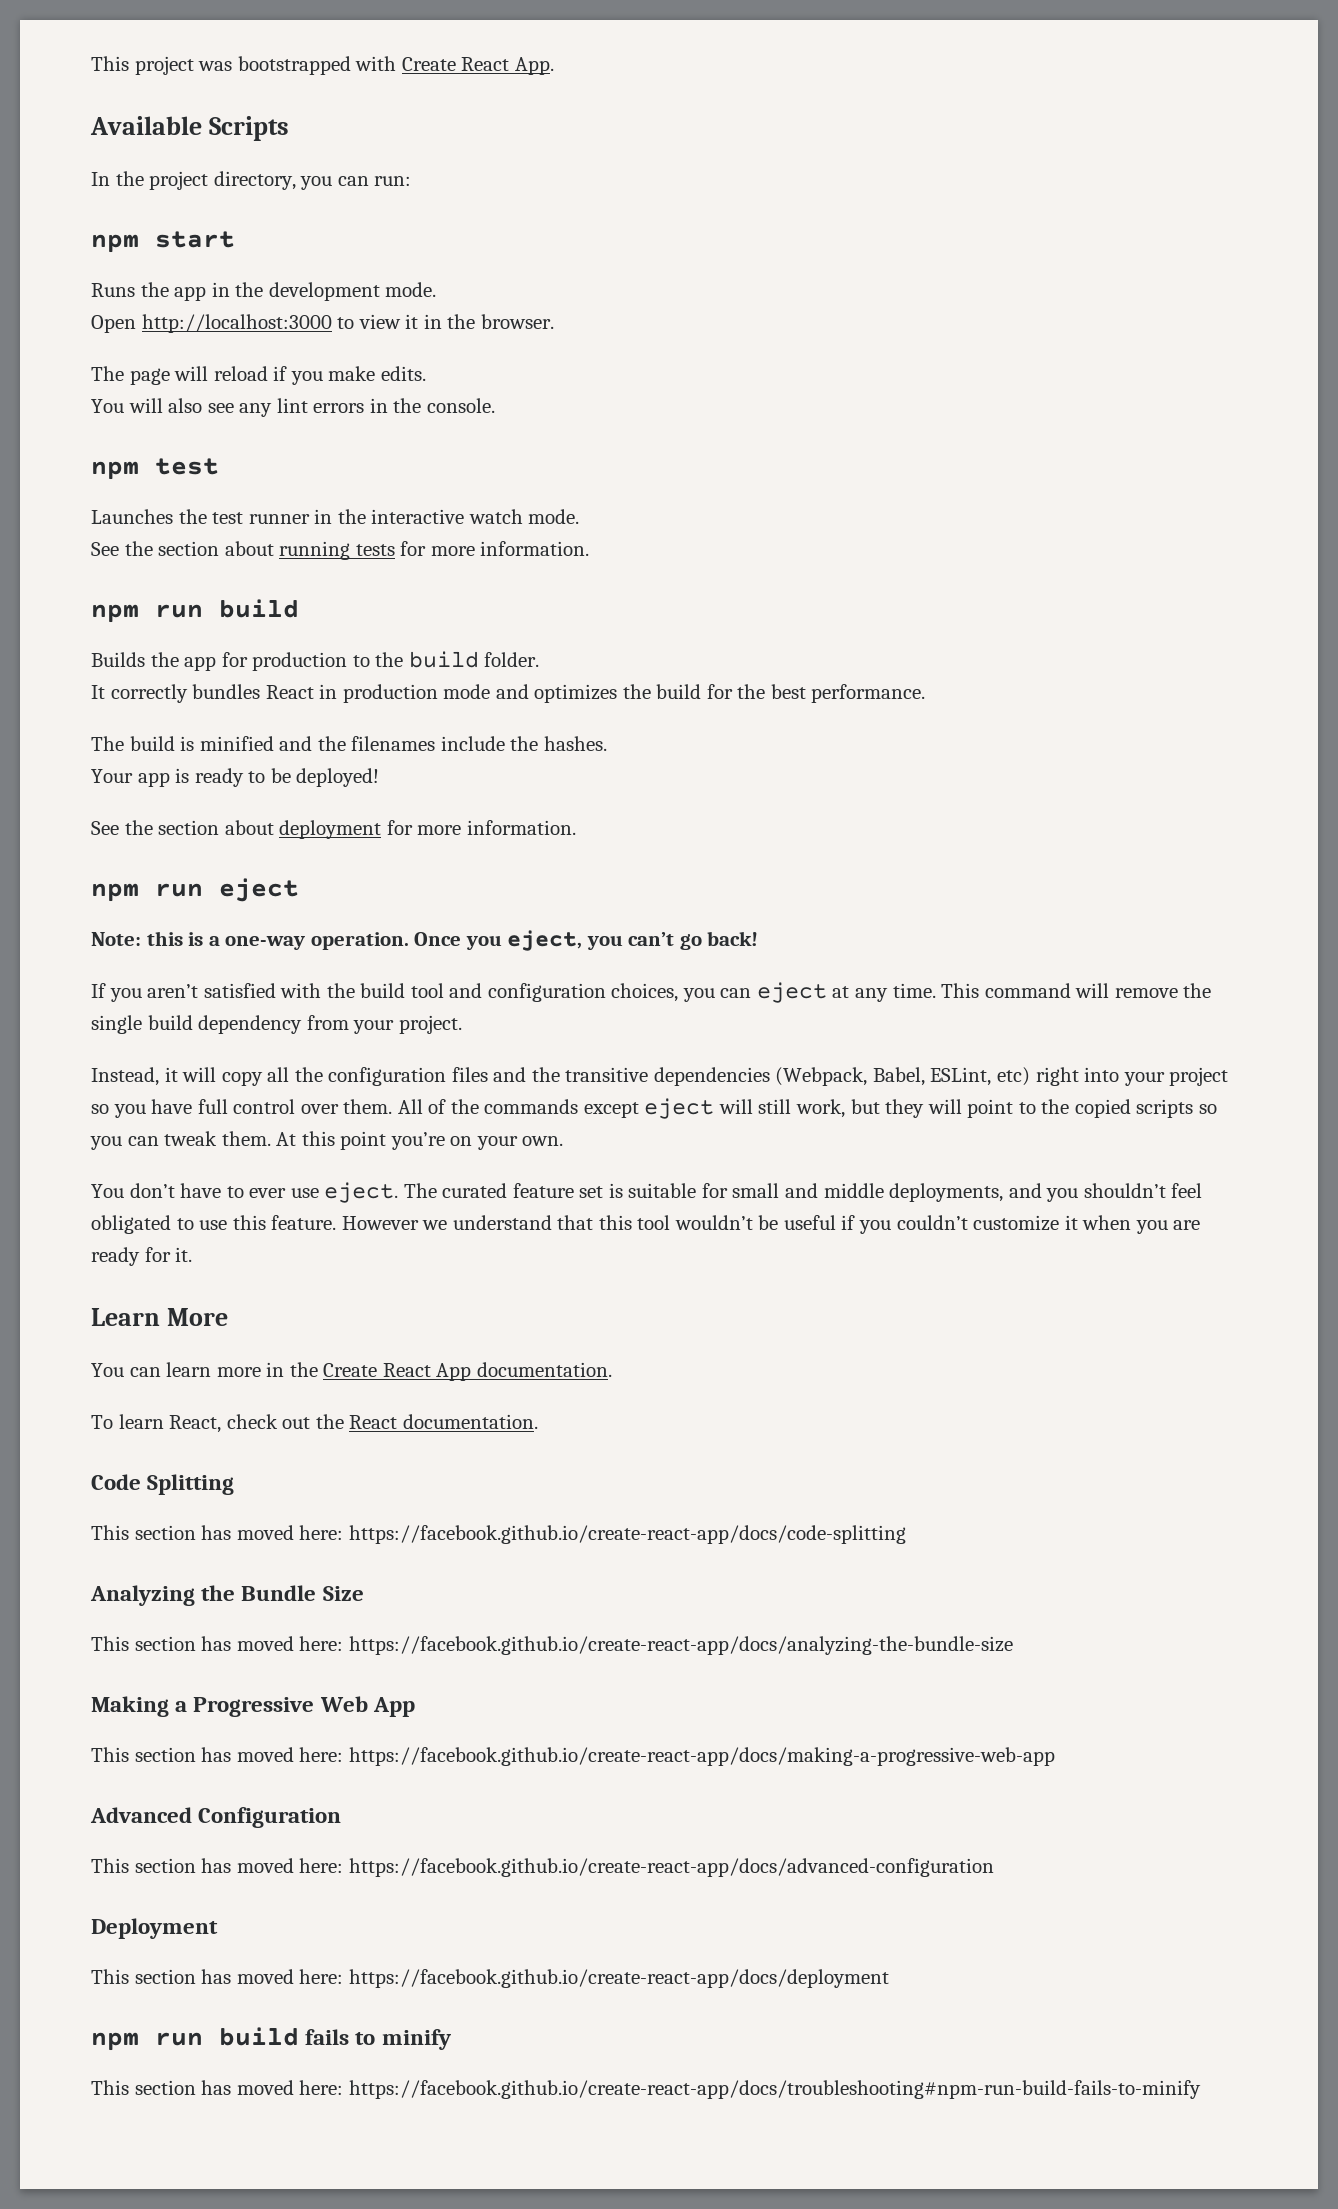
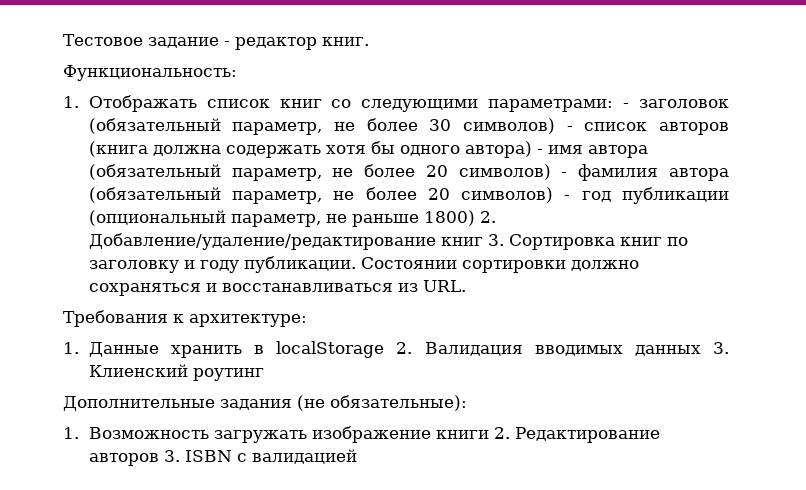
- This project was bootstrapped with Create React App.
- Available Scripts
- In the project directory, you can run:
- npm start
- Runs the app in the development mode.
- Open http://localhost:3000 to view it in the browser.
- The page will reload if you make edits.
- You will also see any lint errors in the console.
- npm test
- Launches the test runner in the interactive watch mode.
- See the section about running tests for more information.
- npm run build
- Builds the app for production to the build folder.
- It correctly bundles React in production mode and optimizes the build for the best performance.
- The build is minified and the filenames include the hashes.
- Your app is ready to be deployed!
- See the section about deployment for more information.
- npm run eject
- Note: this is a one-way operation. Once you eject, you can’t go back!
- If you aren’t satisfied with the build tool and configuration choices, you can eject at any time. This command will remove the single build dependency from your project.
- Instead, it will copy all the configuration files and the transitive dependencies (Webpack, Babel, ESLint, etc) right into your project so you have full control over them. All of the commands except eject will still work, but they will point to the copied scripts so you can tweak them. At this point you’re on your own.
- You don’t have to ever use eject. The curated feature set is suitable for small and middle deployments, and you shouldn’t feel obligated to use this feature. However we understand that this tool wouldn’t be useful if you couldn’t customize it when you are ready for it.
- Learn More
- You can learn more in the Create React App documentation.
- To learn React, check out the React documentation.
- Code Splitting
- This section has moved here: https://facebook.github.io/create-react-app/docs/code-splitting
- Analyzing the Bundle Size
- This section has moved here: https://facebook.github.io/create-react-app/docs/analyzing-the-bundle-size
- Making a Progressive Web App
- This section has moved here: https://facebook.github.io/create-react-app/docs/making-a-progressive-web-app
- Advanced Configuration
- This section has moved here: https://facebook.github.io/create-react-app/docs/advanced-configuration
- Deployment
- This section has moved here: https://facebook.github.io/create-react-app/docs/deployment
- npm run build fails to minify
- This section has moved here: https://facebook.github.io/create-react-app/docs/troubleshooting#npm-run-build-fails-to-minify
+ Тестовое задание - редактор книг.
+ Функциональность:
+ 1. Отображать список книг со следующими параметрами: - заголовок (обязательный параметр, не более 30 символов) - список авторов (книга должна содержать хотя бы одного автора) - имя автора (обязательный параметр, не более 20 символов) - фамилия автора (обязательный параметр, не более 20 символов) - год публикации (опциональный параметр, не раньше 1800) 2. Добавление/удаление/редактирование книг 3. Сортировка книг по заголовку и году публикации. Состоянии сортировки должно сохраняться и восстанавливаться из URL.
+ Требования к архитектуре:
+ 1. Данные хранить в localStorage 2. Валидация вводимых данных 3. Клиенский роутинг
+ Дополнительные задания (не обязательные):
+ 1. Возможность загружать изображение книги 2. Редактирование авторов 3. ISBN с валидацией

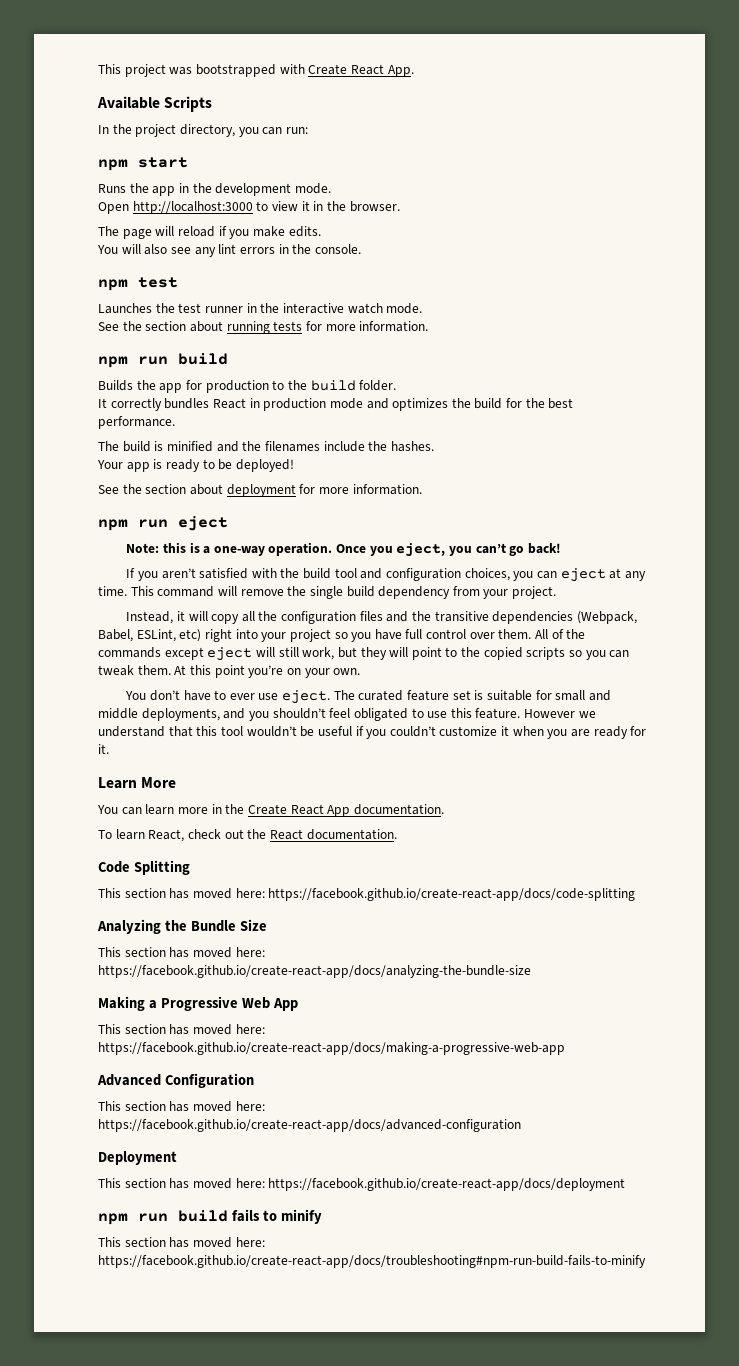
- Тестовое задание - редактор книг.
- Функциональность:
- 1. Отображать список книг со следующими параметрами: - заголовок (обязательный параметр, не более 30 символов) - список авторов (книга должна содержать хотя бы одного автора) - имя автора (обязательный параметр, не более 20 символов) - фамилия автора (обязательный параметр, не более 20 символов) - год публикации (опциональный параметр, не раньше 1800) 2. Добавление/удаление/редактирование книг 3. Сортировка книг по заголовку и году публикации. Состоянии сортировки должно сохраняться и восстанавливаться из URL.
- Требования к архитектуре:
- 1. Данные хранить в localStorage 2. Валидация вводимых данных 3. Клиенский роутинг
- Дополнительные задания (не обязательные):
- 1. Возможность загружать изображение книги 2. Редактирование авторов 3. ISBN с валидацией
+ This project was bootstrapped with Create React App.
+ Available Scripts
+ In the project directory, you can run:
+ npm start
+ Runs the app in the development mode.
+ Open http://localhost:3000 to view it in the browser.
+ The page will reload if you make edits.
+ You will also see any lint errors in the console.
+ npm test
+ Launches the test runner in the interactive watch mode.
+ See the section about running tests for more information.
+ npm run build
+ Builds the app for production to the build folder.
+ It correctly bundles React in production mode and optimizes the build for the best performance.
+ The build is minified and the filenames include the hashes.
+ Your app is ready to be deployed!
+ See the section about deployment for more information.
+ npm run eject
+ Note: this is a one-way operation. Once you eject, you can’t go back!
+ If you aren’t satisfied with the build tool and configuration choices, you can eject at any time. This command will remove the single build dependency from your project.
+ Instead, it will copy all the configuration files and the transitive dependencies (Webpack, Babel, ESLint, etc) right into your project so you have full control over them. All of the commands except eject will still work, but they will point to the copied scripts so you can tweak them. At this point you’re on your own.
+ You don’t have to ever use eject. The curated feature set is suitable for small and middle deployments, and you shouldn’t feel obligated to use this feature. However we understand that this tool wouldn’t be useful if you couldn’t customize it when you are ready for it.
+ Learn More
+ You can learn more in the Create React App documentation.
+ To learn React, check out the React documentation.
+ Code Splitting
+ This section has moved here: https://facebook.github.io/create-react-app/docs/code-splitting
+ Analyzing the Bundle Size
+ This section has moved here: https://facebook.github.io/create-react-app/docs/analyzing-the-bundle-size
+ Making a Progressive Web App
+ This section has moved here: https://facebook.github.io/create-react-app/docs/making-a-progressive-web-app
+ Advanced Configuration
+ This section has moved here: https://facebook.github.io/create-react-app/docs/advanced-configuration
+ Deployment
+ This section has moved here: https://facebook.github.io/create-react-app/docs/deployment
+ npm run build fails to minify
+ This section has moved here: https://facebook.github.io/create-react-app/docs/troubleshooting#npm-run-build-fails-to-minify

